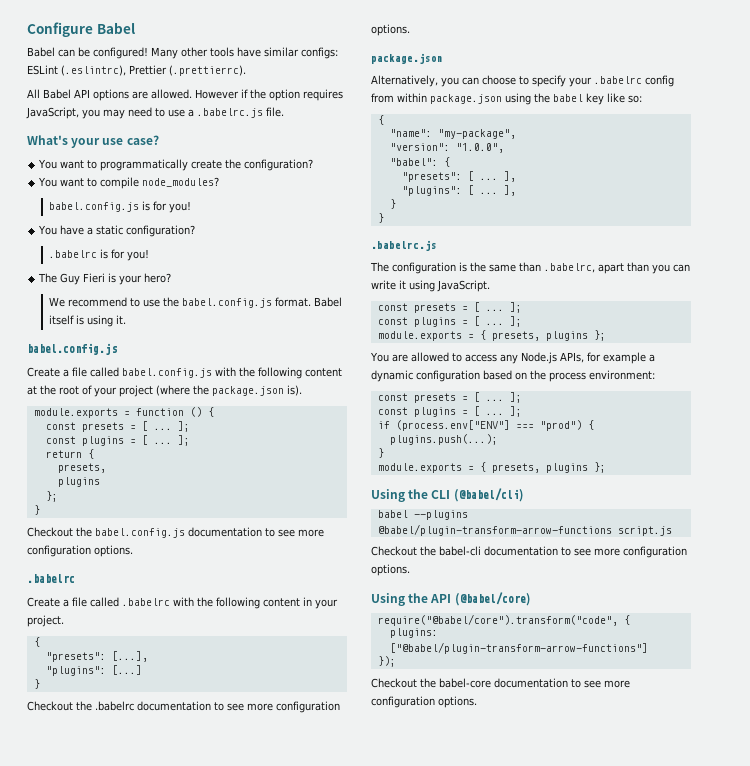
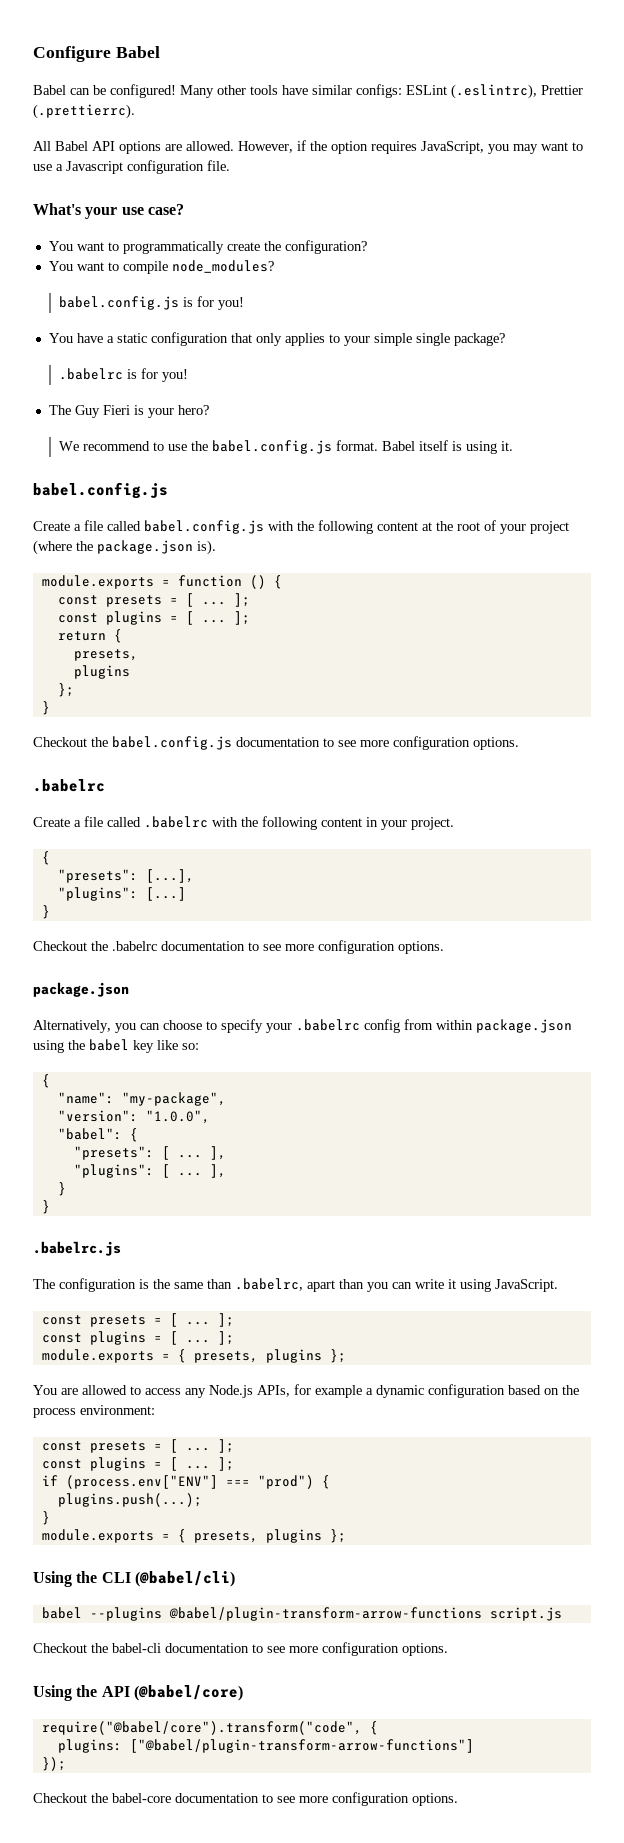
- However if the option requires JavaScript, you may need to use a .babelrc.js file.
+ However, if the option requires JavaScript, you may want to use a Javascript configuration file.
- You have a static configuration?
+ You have a static configuration that only applies to your simple single package?

